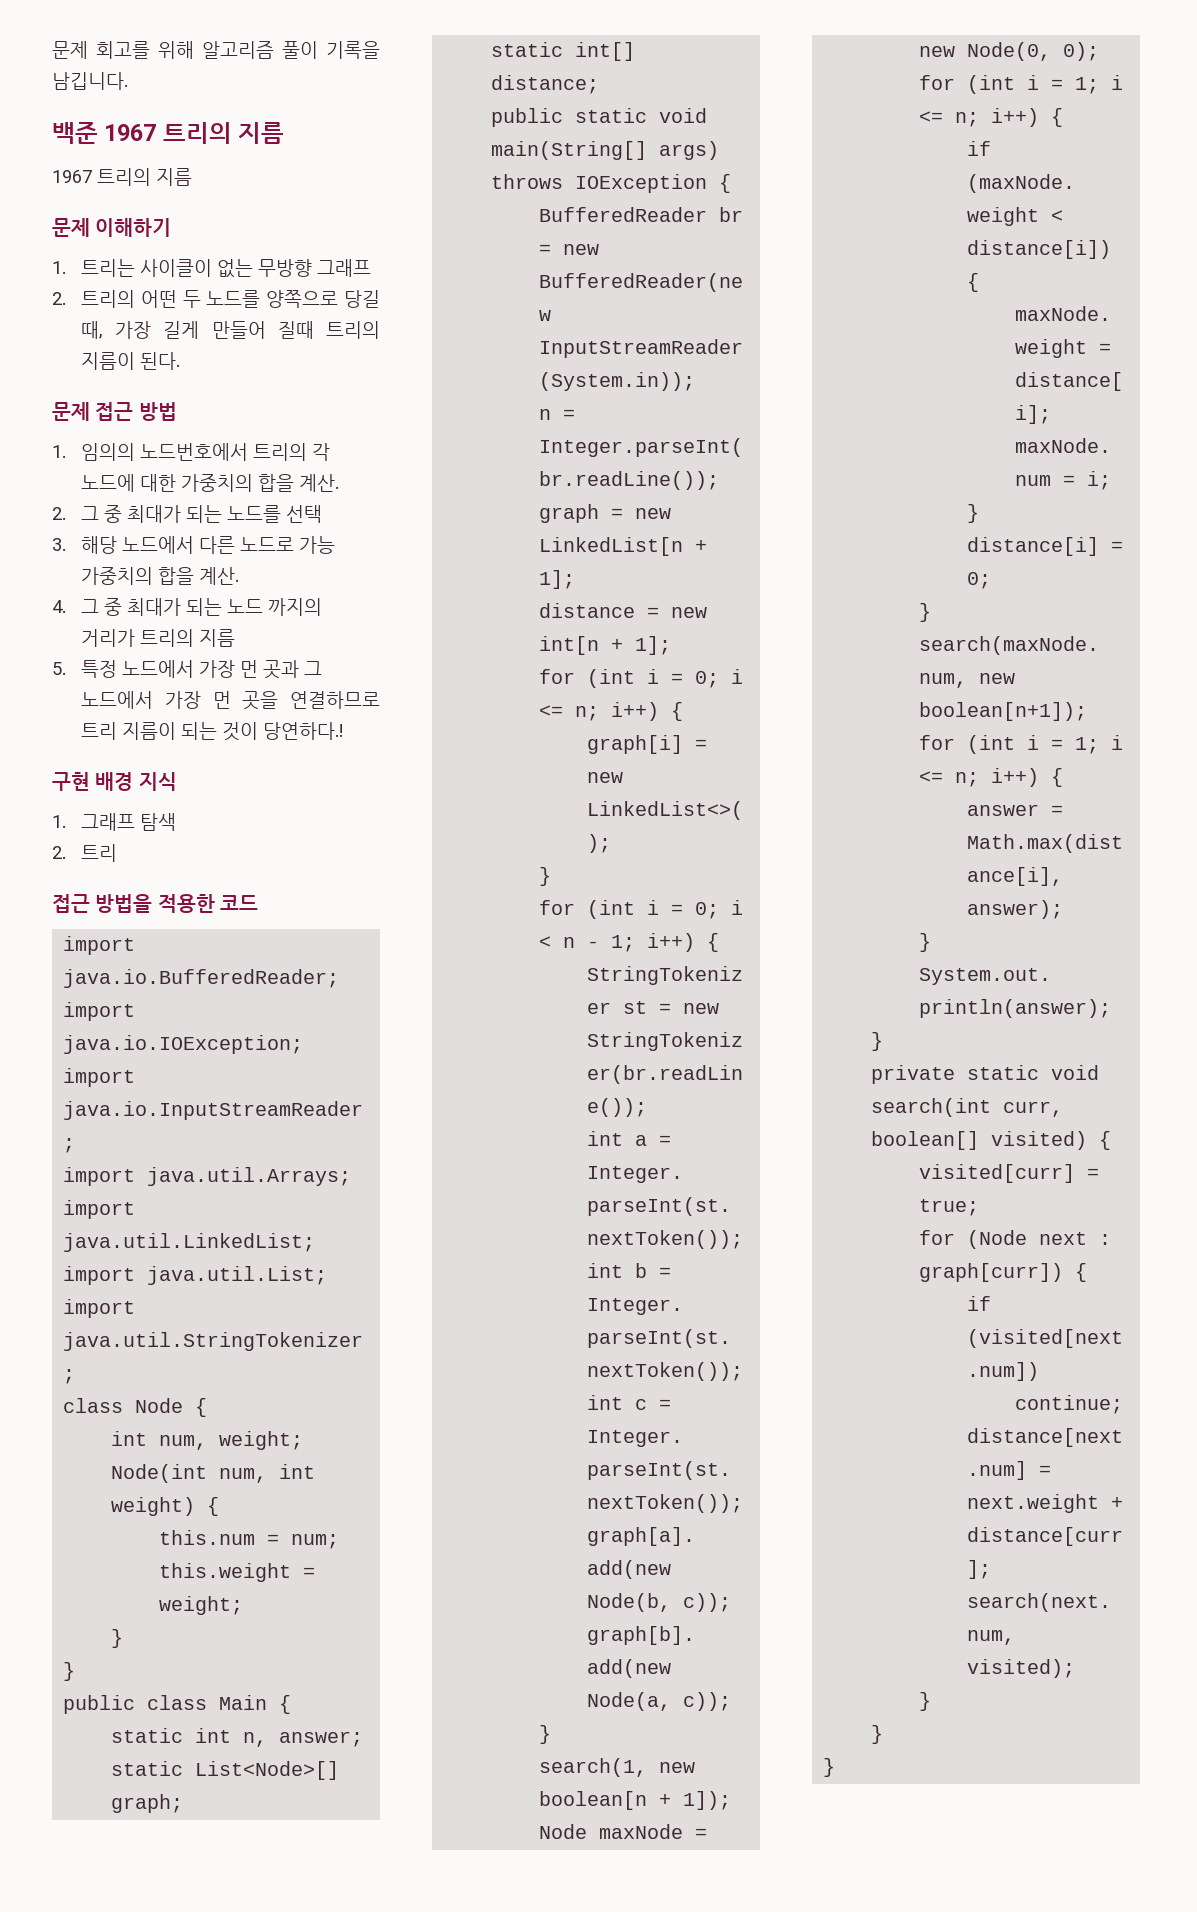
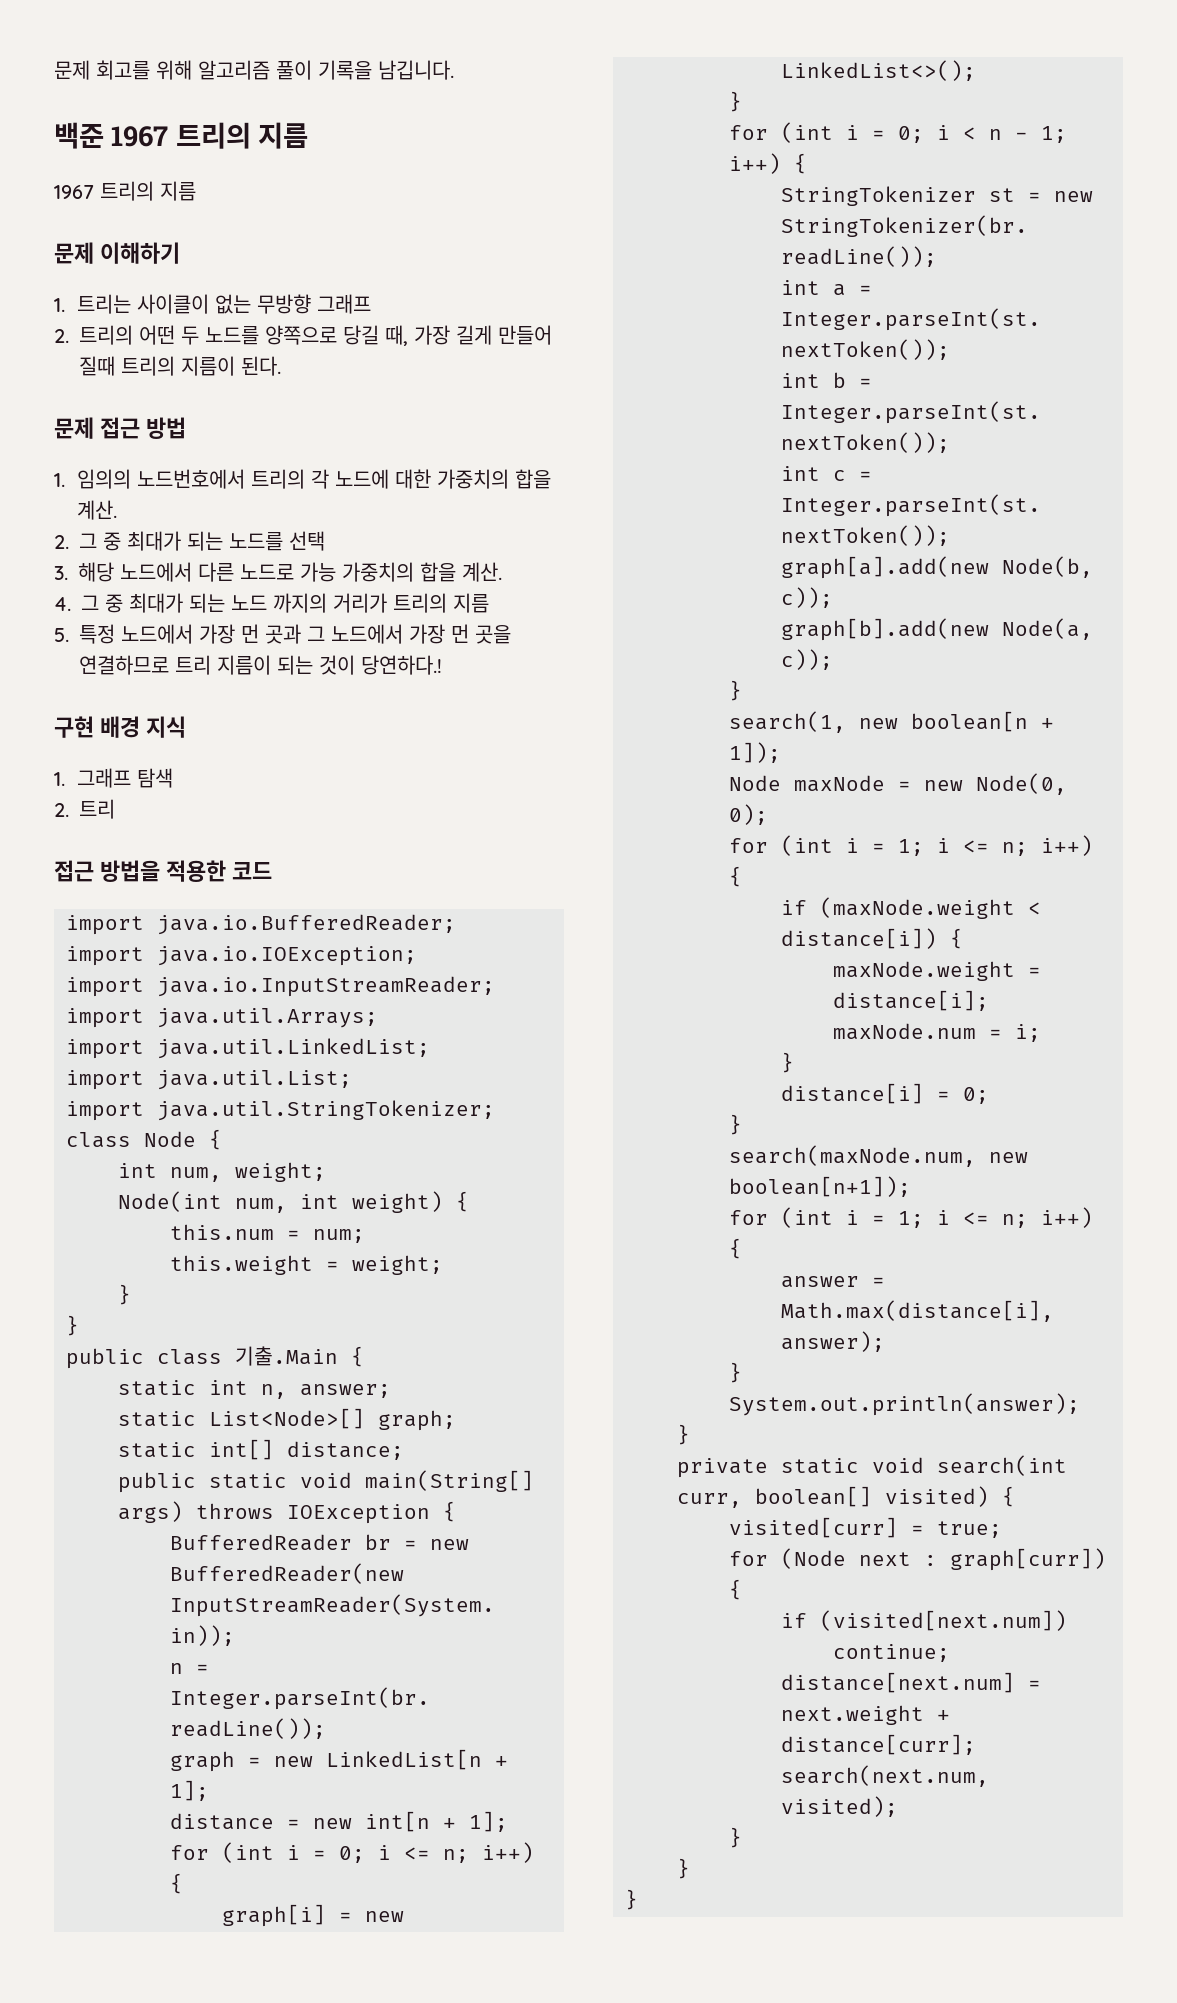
- public class Main {
+ public class 기출.Main {

